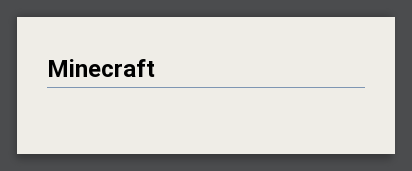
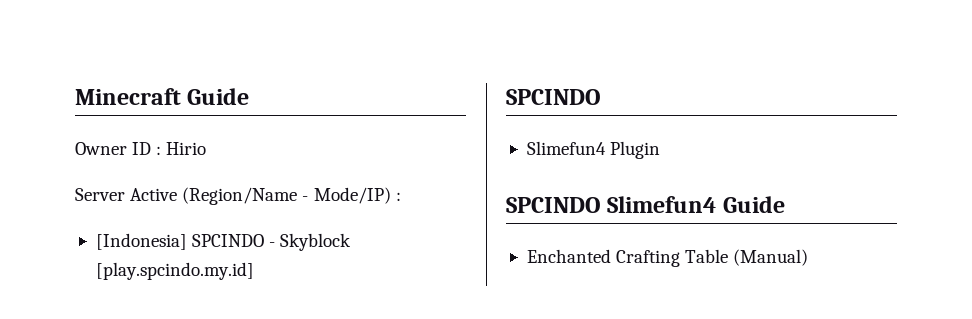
- Minecraft
+ Minecraft Guide
+ Owner ID : Hirio
+ Server Active (Region/Name - Mode/IP) :
+ [Indonesia] SPCINDO - Skyblock [play.spcindo.my.id]
+ SPCINDO
+ Slimefun4 Plugin
+ SPCINDO Slimefun4 Guide
+ Enchanted Crafting Table (Manual)

